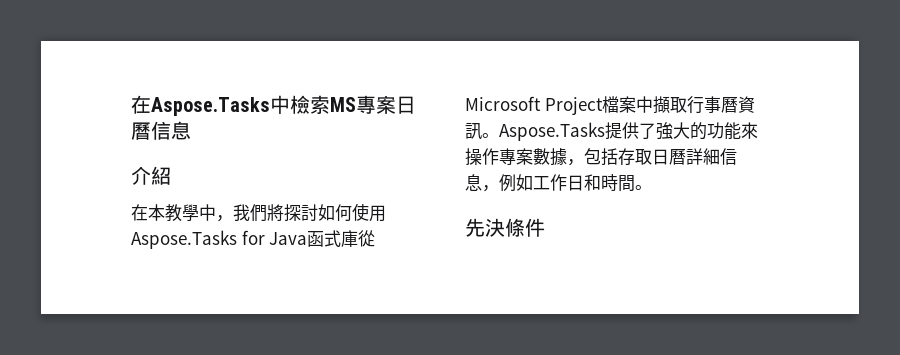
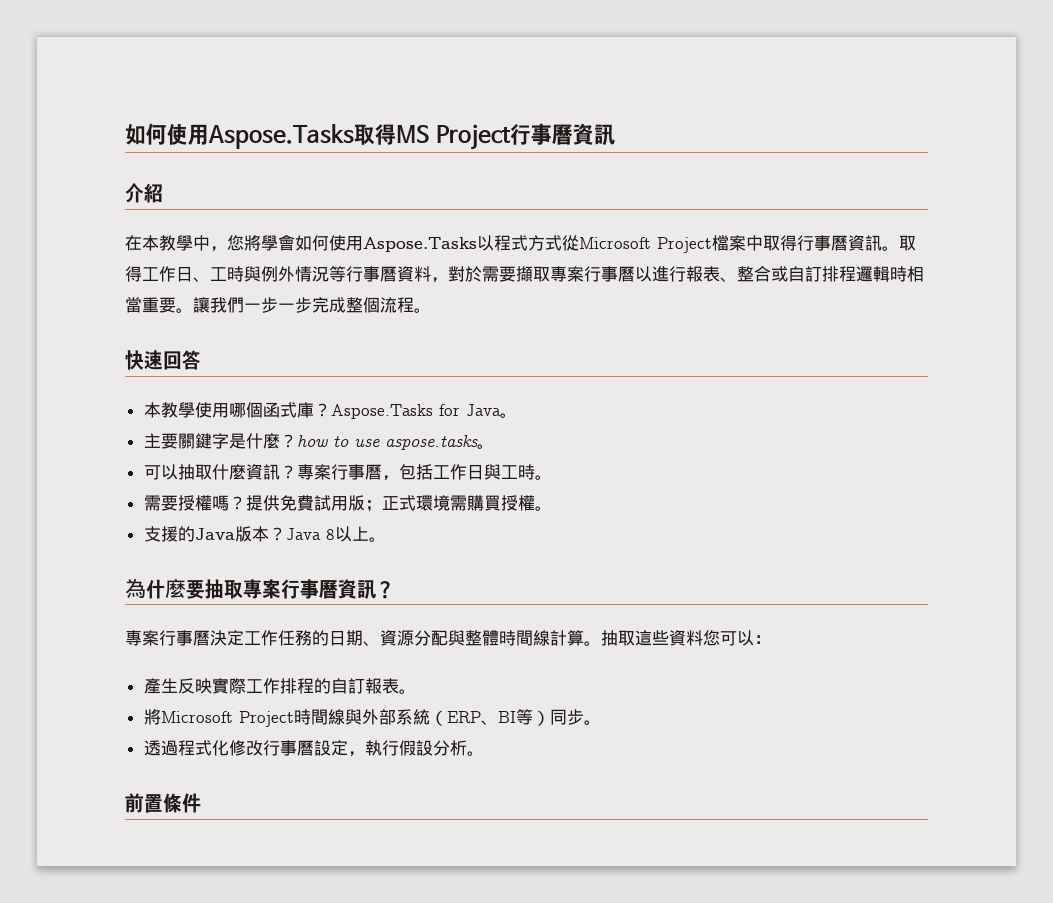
- 在Aspose.Tasks中檢索MS專案日曆信息
+ 如何使用Aspose.Tasks取得MS Project行事曆資訊
- 在本教學中，我們將探討如何使用Aspose.Tasks for Java函式庫從Microsoft Project檔案中擷取行事曆資訊。
+ 在本教學中，您將學會如何使用Aspose.Tasks以程式方式從Microsoft Project檔案中取得行事曆資訊。
- Aspose.Tasks提供了強大的功能來操作專案數據，包括存取日曆詳細信息，例如工作日和時間。
- 先決條件
+ 取得工作日、工時與例外情況等行事曆資料，對於需要擷取專案行事曆以進行報表、整合或自訂排程邏輯時相當重要。讓我們一步一步完成整個流程。
+ 快速回答
+ 本教學使用哪個函式庫？Aspose.Tasks for Java。
+ 主要關鍵字是什麼？how to use aspose.tasks。
+ 可以抽取什麼資訊？專案行事曆，包括工作日與工時。
+ 需要授權嗎？提供免費試用版；正式環境需購買授權。
+ 支援的Java版本？Java 8以上。
+ 為什麼要抽取專案行事曆資訊？
+ 專案行事曆決定工作任務的日期、資源分配與整體時間線計算。抽取這些資料您可以：
+ 產生反映實際工作排程的自訂報表。
+ 將Microsoft Project時間線與外部系統（ERP、BI等）同步。
+ 透過程式化修改行事曆設定，執行假設分析。
+ 前置條件

